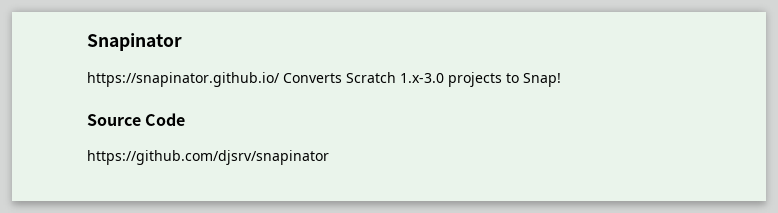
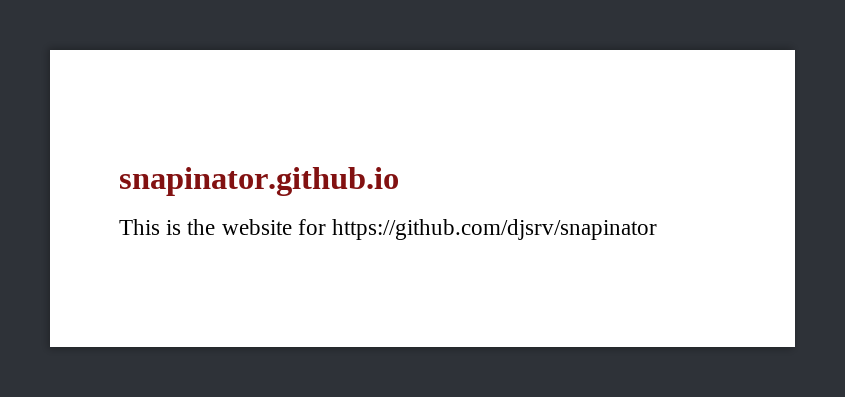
- Snapinator
- https://snapinator.github.io/ Converts Scratch 1.x-3.0 projects to Snap!
- Source Code
- https://github.com/djsrv/snapinator
+ snapinator.github.io
+ This is the website for https://github.com/djsrv/snapinator

